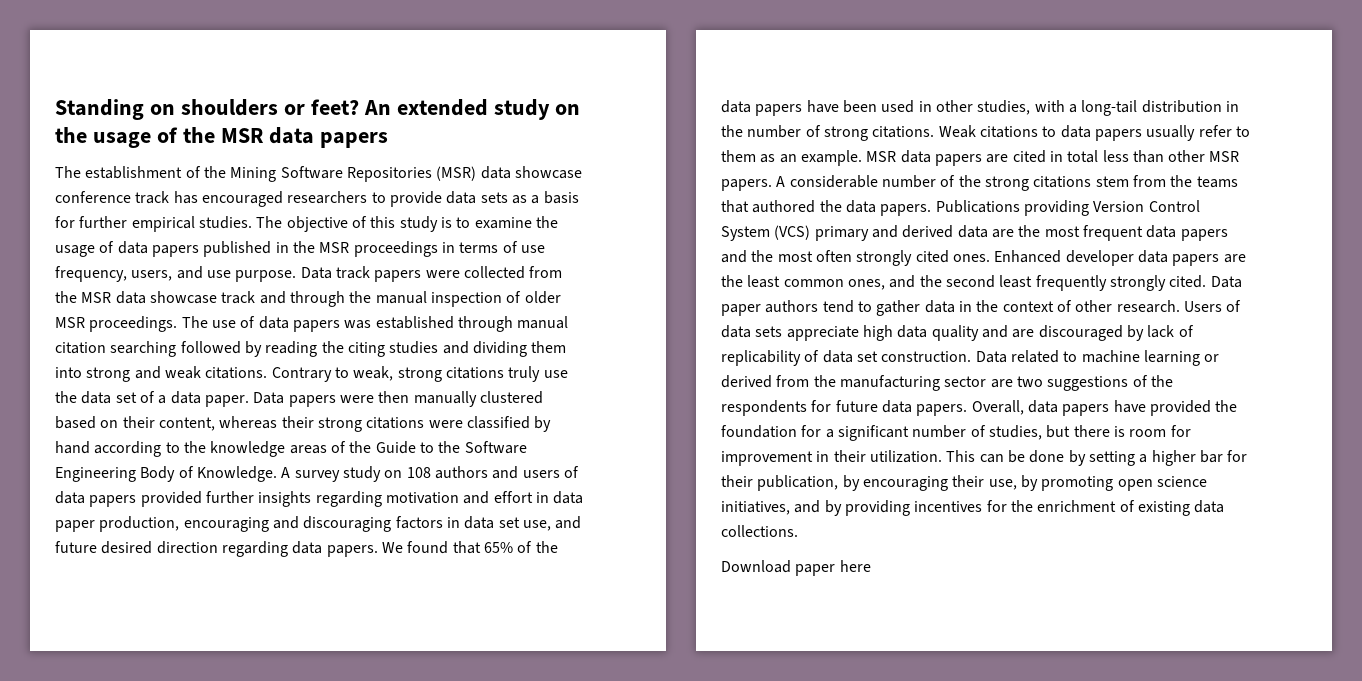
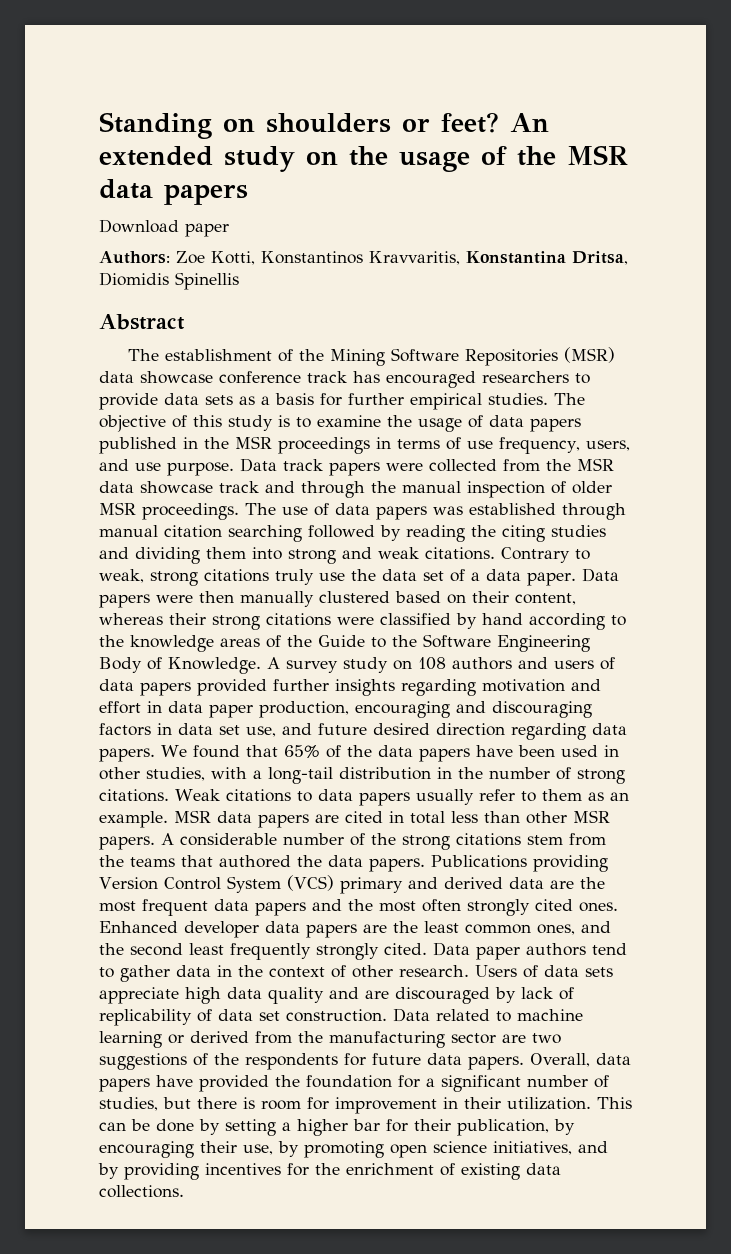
+ Download paper
+ Authors: Zoe Kotti, Konstantinos Kravvaritis, Konstantina Dritsa, Diomidis Spinellis
+ Abstract
- Download paper here

